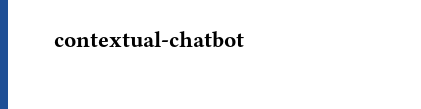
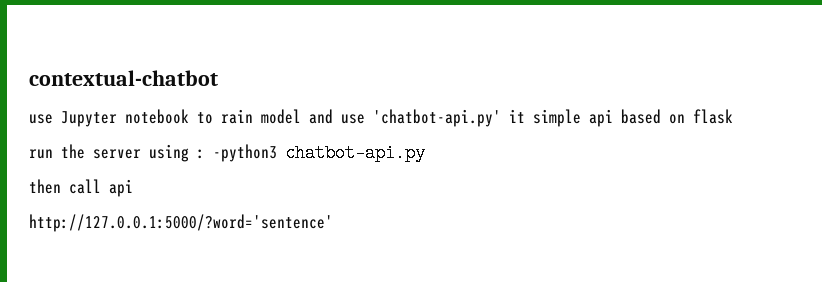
+ use Jupyter notebook to rain model and use 'chatbot-api.py' it simple api based on flask
+ run the server using : -python3 chatbot-api.py
+ then call api
+ http://127.0.0.1:5000/?word='sentence'

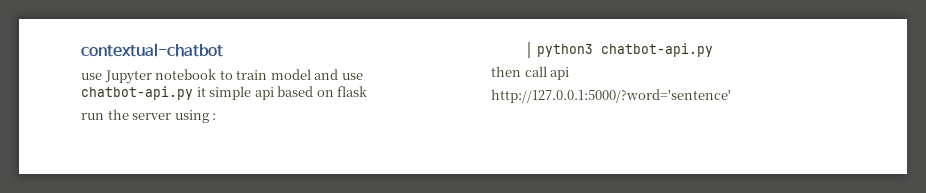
- use Jupyter notebook to rain model and use 'chatbot-api.py' it simple api based on flask
+ use Jupyter notebook to train model and use chatbot-api.py it simple api based on flask
- run the server using : -python3 chatbot-api.py
+ run the server using :
+ python3 chatbot-api.py

